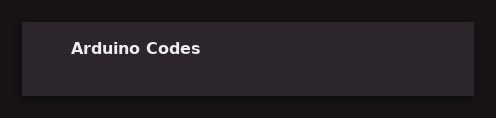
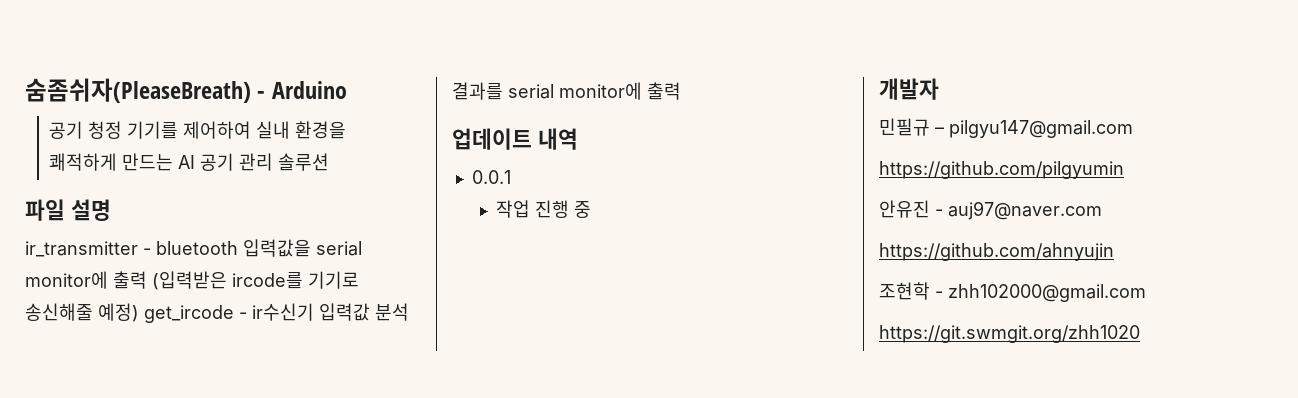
- Arduino Codes
+ 숨좀쉬자(PleaseBreath) - Arduino
+ 공기 청정 기기를 제어하여 실내 환경을 쾌적하게 만드는 AI 공기 관리 솔루션
+ 파일 설명
+ ir_transmitter - bluetooth 입력값을 serial monitor에 출력 (입력받은 ircode를 기기로 송신해줄 예정) get_ircode - ir수신기 입력값 분석 결과를 serial monitor에 출력
+ 업데이트 내역
+ 0.0.1
+ 작업 진행 중
+ 개발자
+ 민필규 – pilgyu147@gmail.com
+ https://github.com/pilgyumin
+ 안유진 - auj97@naver.com
+ https://github.com/ahnyujin
+ 조현학 - zhh102000@gmail.com
+ https://git.swmgit.org/zhh1020

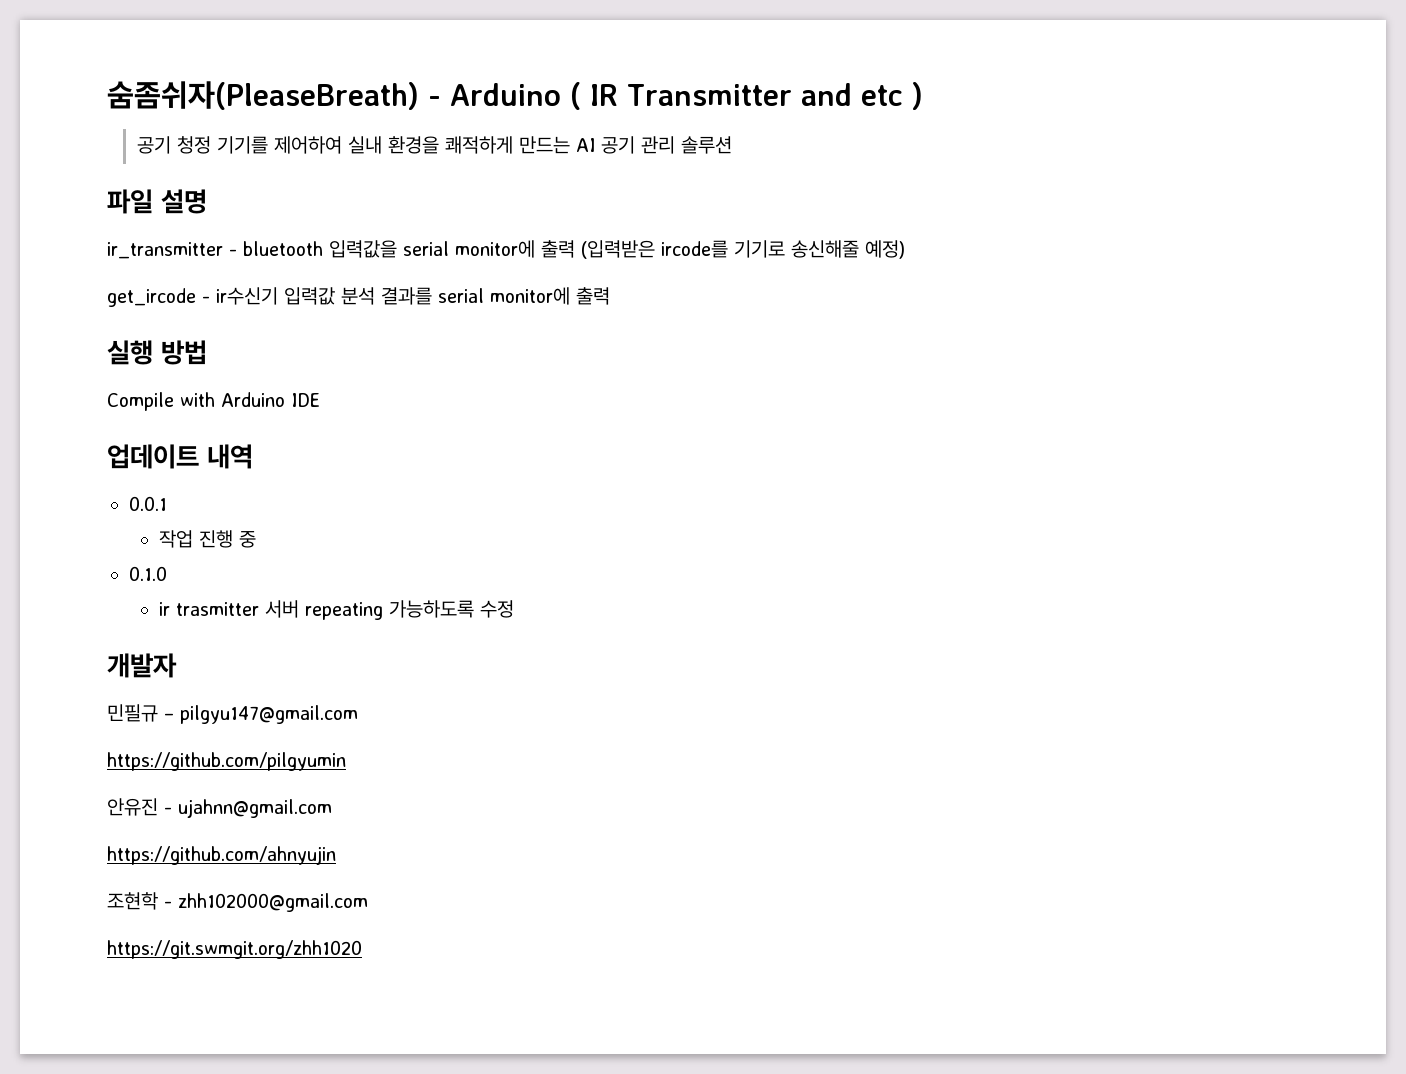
- 숨좀쉬자(PleaseBreath) - Arduino
+ 숨좀쉬자(PleaseBreath) - Arduino ( IR Transmitter and etc )
- ir_transmitter - bluetooth 입력값을 serial monitor에 출력 (입력받은 ircode를 기기로 송신해줄 예정) get_ircode - ir수신기 입력값 분석 결과를 serial monitor에 출력
+ ir_transmitter - bluetooth 입력값을 serial monitor에 출력 (입력받은 ircode를 기기로 송신해줄 예정)
+ get_ircode - ir수신기 입력값 분석 결과를 serial monitor에 출력
+ 실행 방법
+ Compile with Arduino IDE
+ 0.1.0
+ ir trasmitter 서버 repeating 가능하도록 수정
- 안유진 - auj97@naver.com
+ 안유진 - ujahnn@gmail.com

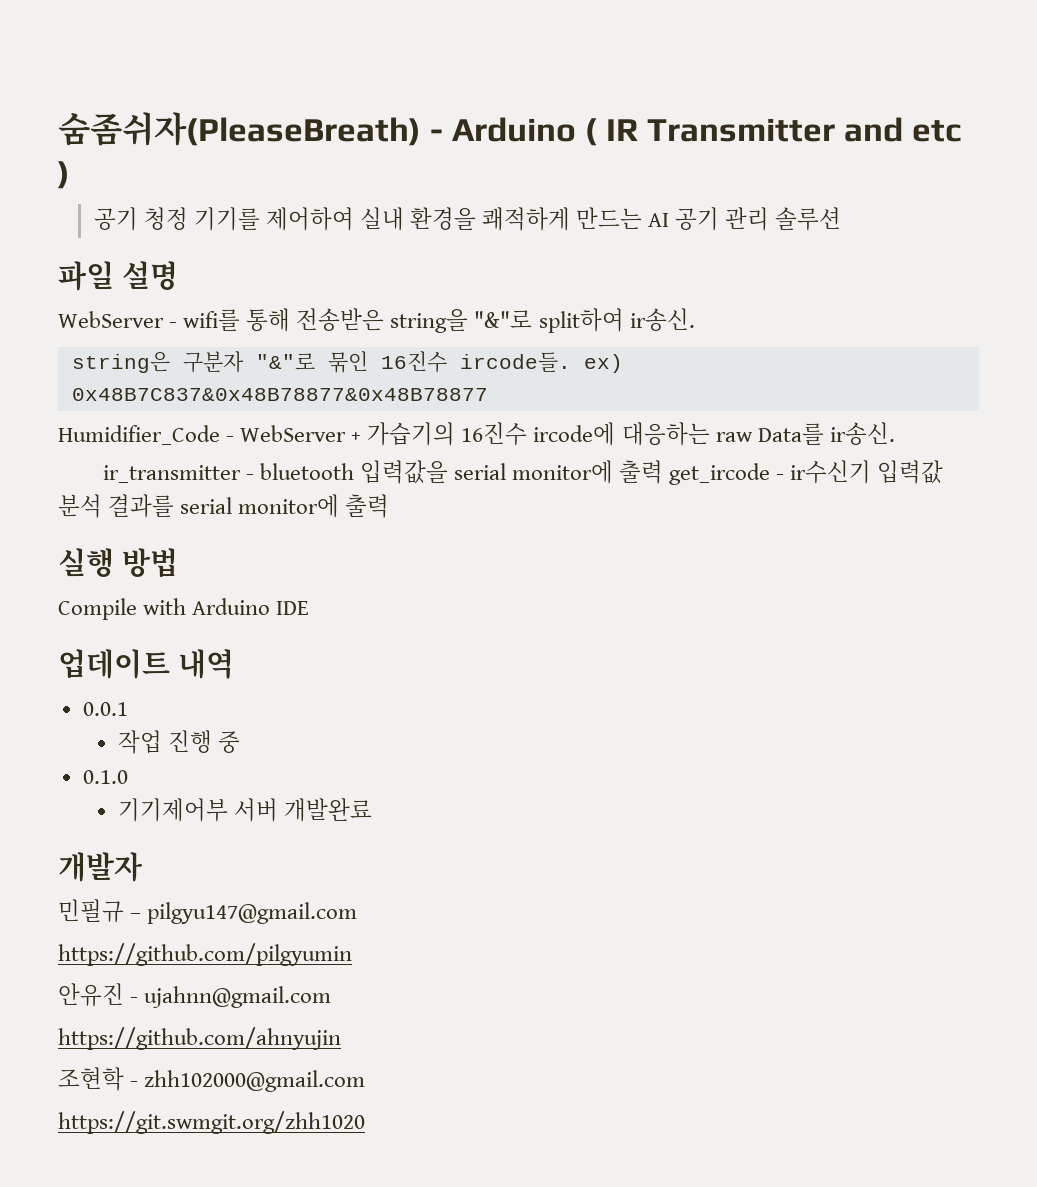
+ WebServer - wifi를 통해 전송받은 string을 "&"로 split하여 ir송신.
+ string은 구분자 "&"로 묶인 16진수 ircode들. ex) 0x48B7C837&0x48B78877&0x48B78877
+ Humidifier_Code - WebServer + 가습기의 16진수 ircode에 대응하는 raw Data를 ir송신.
- ir_transmitter - bluetooth 입력값을 serial monitor에 출력 (입력받은 ircode를 기기로 송신해줄 예정)
- get_ircode - ir수신기 입력값 분석 결과를 serial monitor에 출력
+ ir_transmitter - bluetooth 입력값을 serial monitor에 출력 get_ircode - ir수신기 입력값 분석 결과를 serial monitor에 출력
- ir trasmitter 서버 repeating 가능하도록 수정
+ 기기제어부 서버 개발완료

